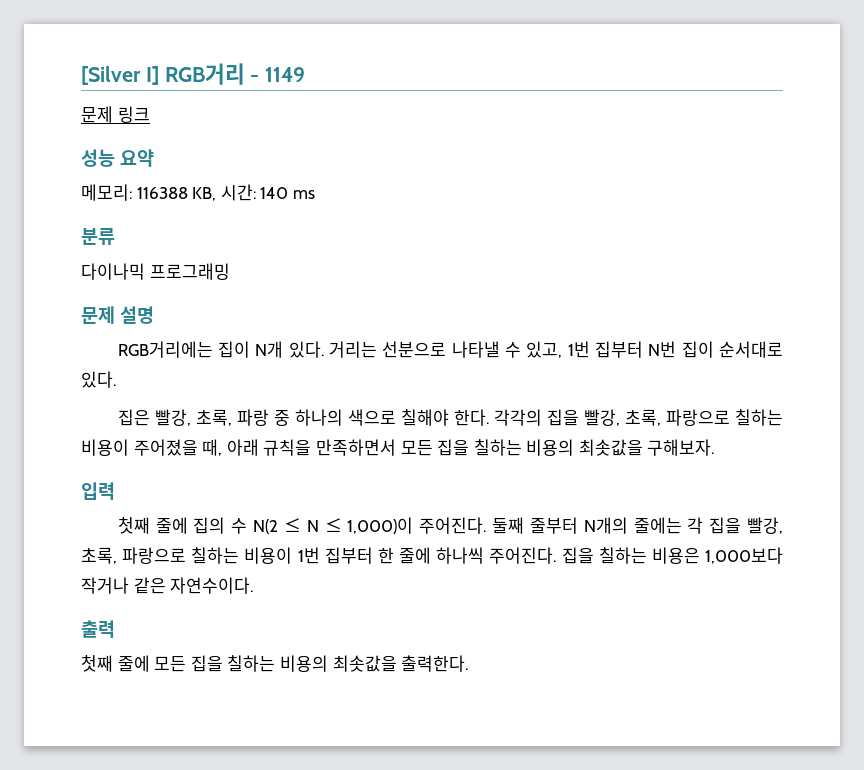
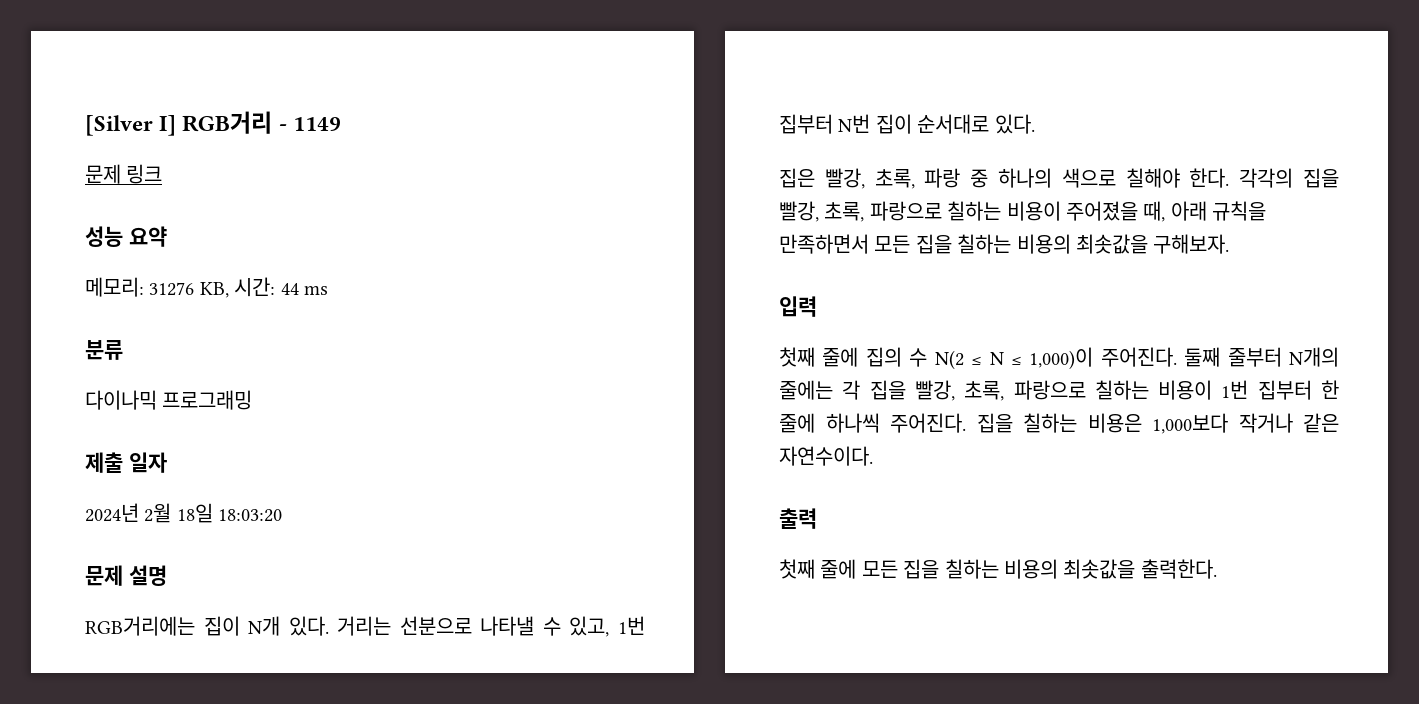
- 메모리: 116388 KB, 시간: 140 ms
+ 메모리: 31276 KB, 시간: 44 ms
+ 제출 일자
+ 2024년 2월 18일 18:03:20

